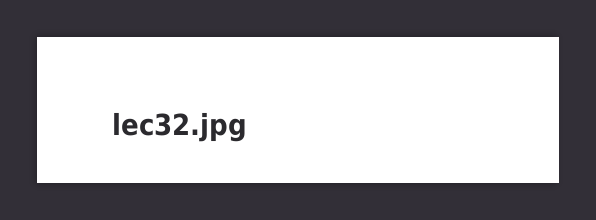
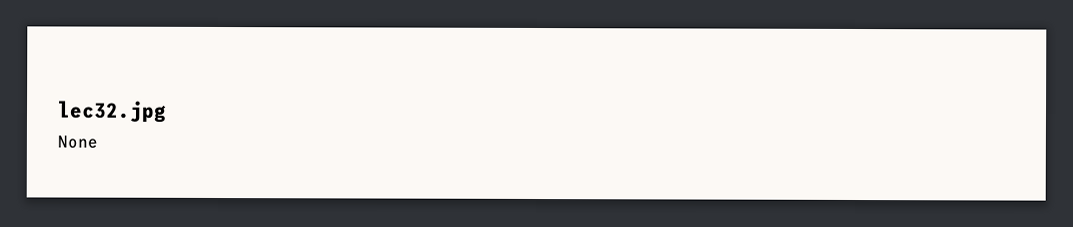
+ None

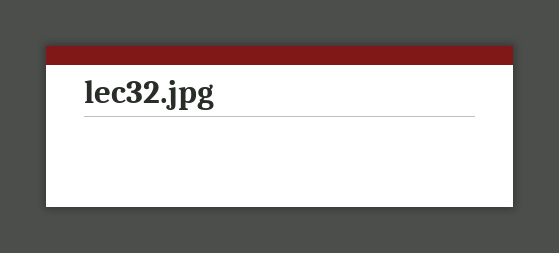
- None

